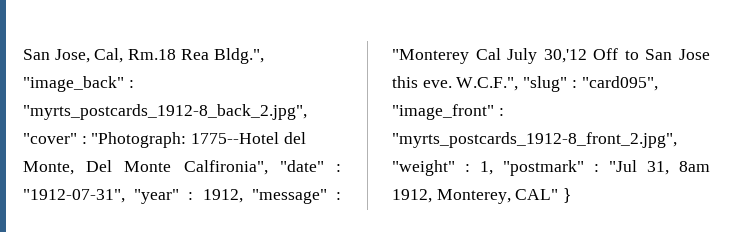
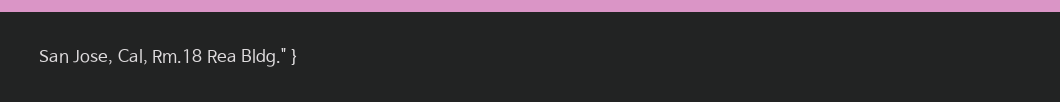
- San Jose, Cal, Rm.18 Rea Bldg.", "image_back" : "myrts_postcards_1912-8_back_2.jpg", "cover" : "Photograph: 1775--Hotel del Monte, Del Monte Calfironia", "date" : "1912-07-31", "year" : 1912, "message" : "Monterey Cal July 30,'12 Off to San Jose this eve. W.C.F.", "slug" : "card095", "image_front" : "myrts_postcards_1912-8_front_2.jpg", "weight" : 1, "postmark" : "Jul 31, 8am 1912, Monterey, CAL" }
+ San Jose, Cal, Rm.18 Rea Bldg." }

